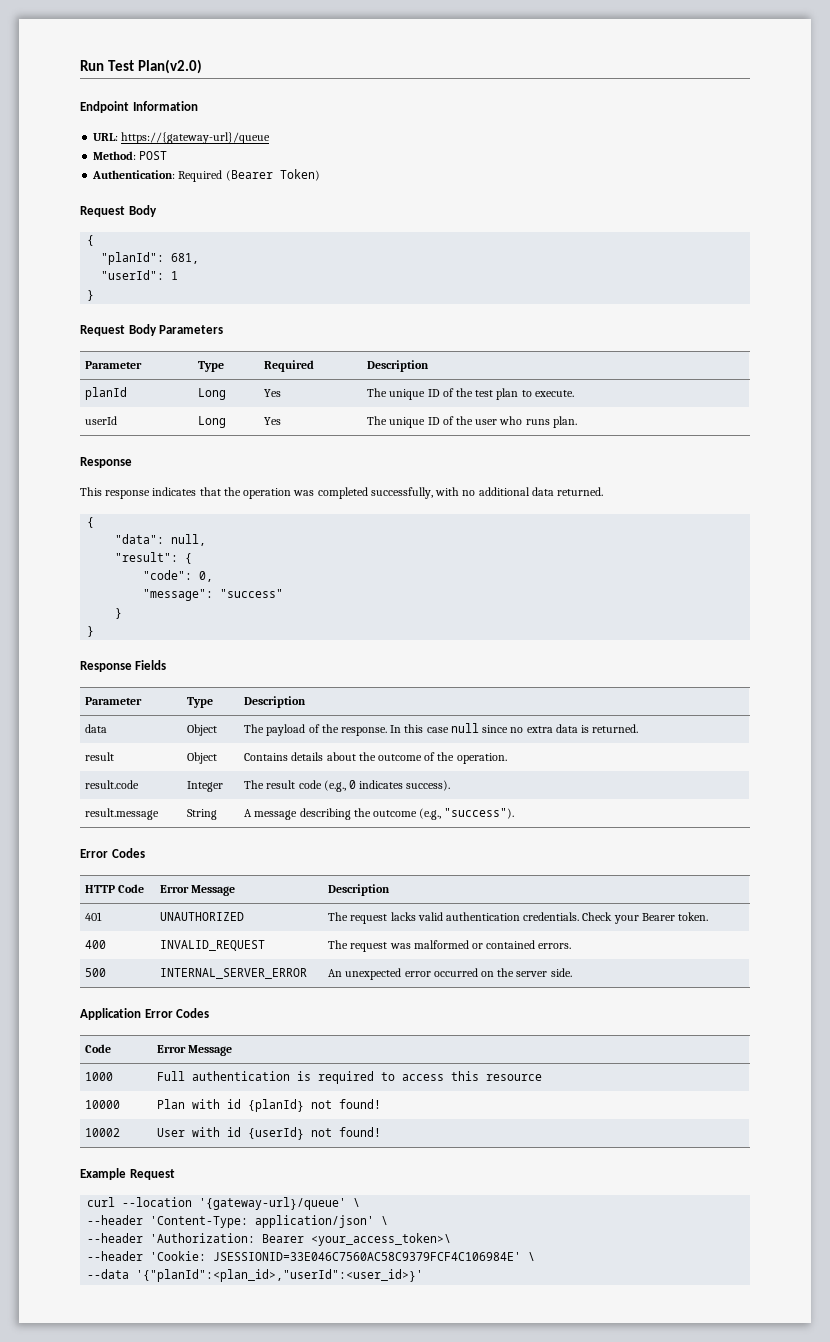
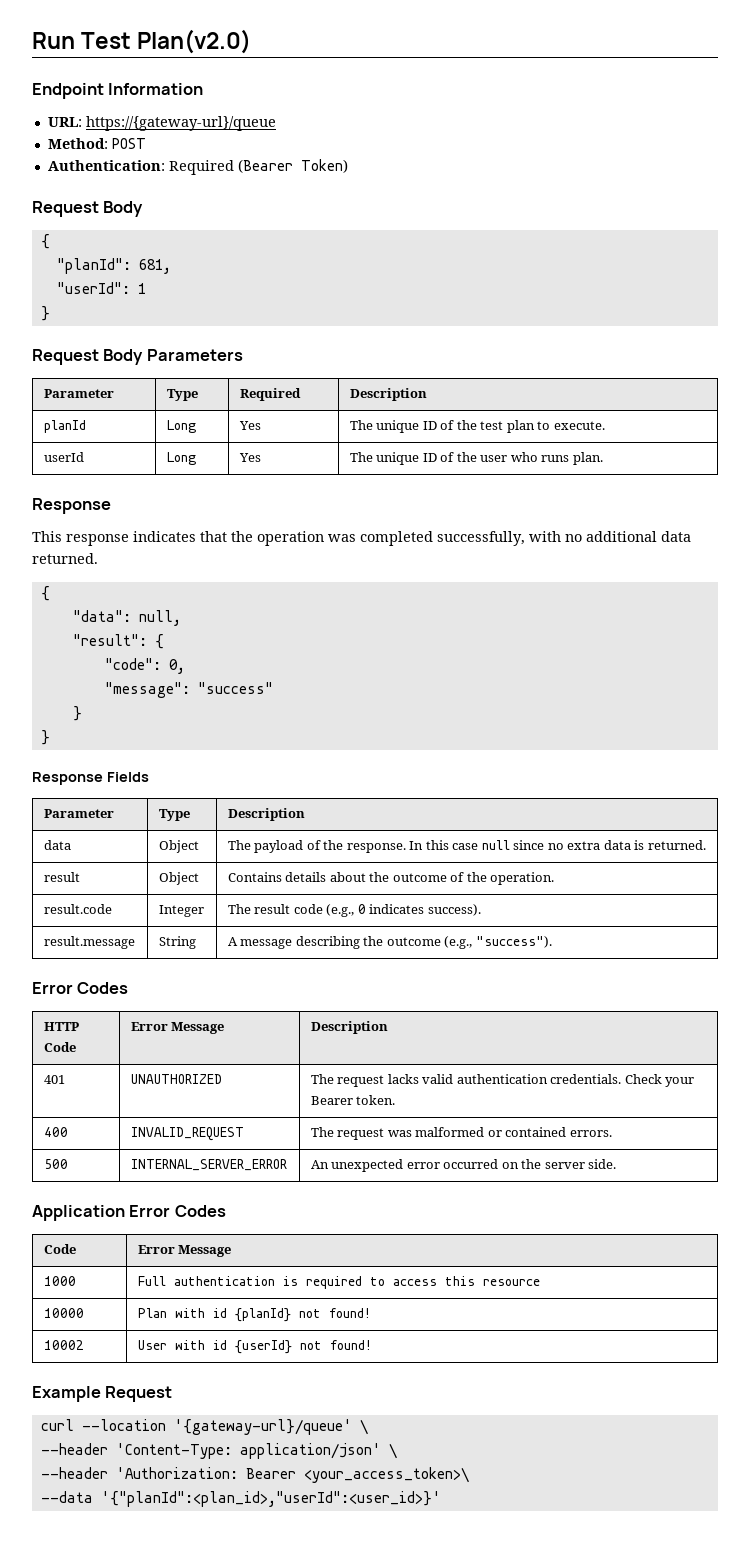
- --header 'Cookie: JSESSIONID=33E046C7560AC58C9379FCF4C106984E' \

